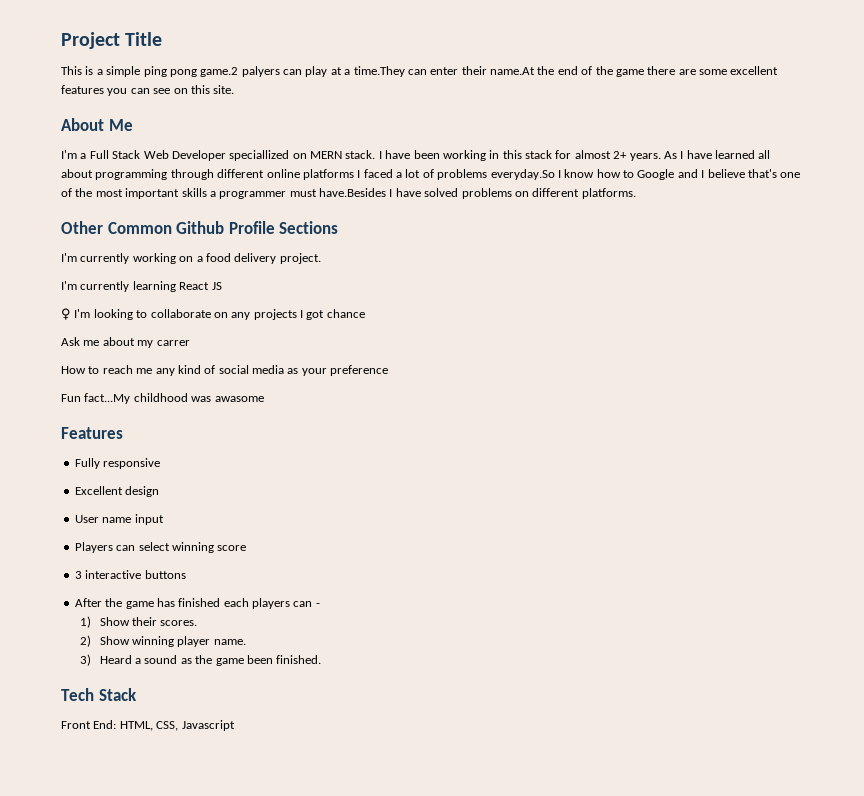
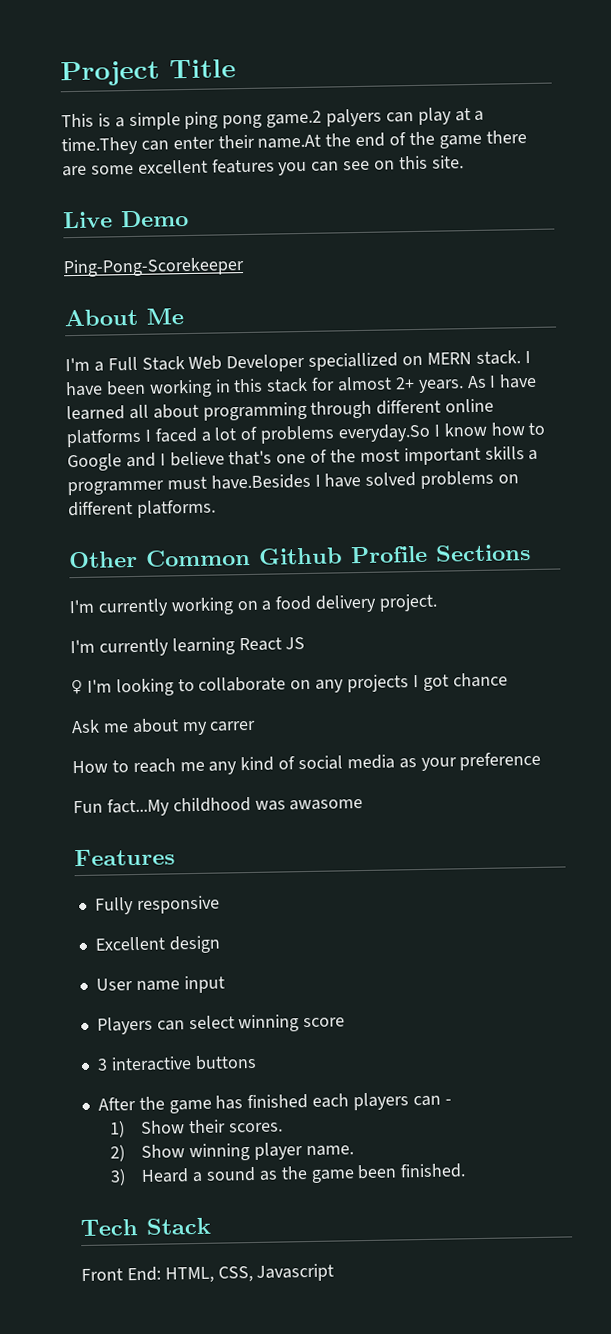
+ Live Demo
+ Ping-Pong-Scorekeeper

